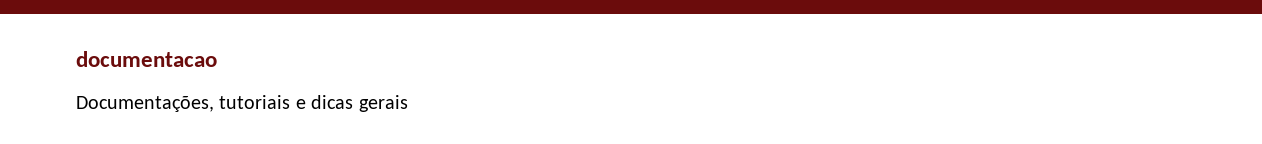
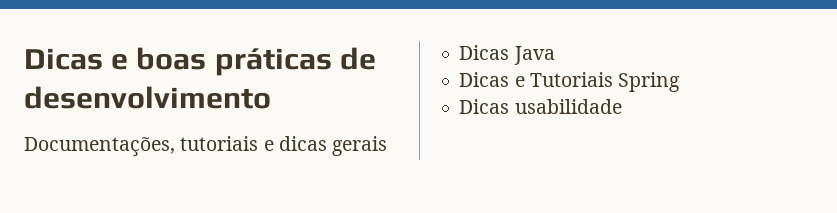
- documentacao
+ Dicas e boas práticas de desenvolvimento
+ Dicas Java
+ Dicas e Tutoriais Spring
+ Dicas usabilidade

